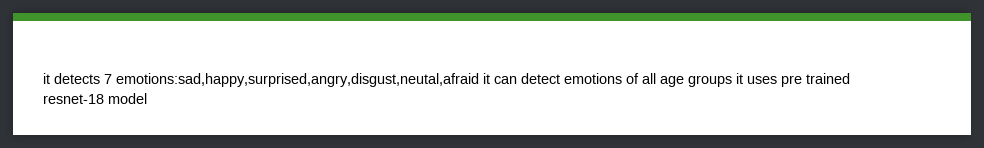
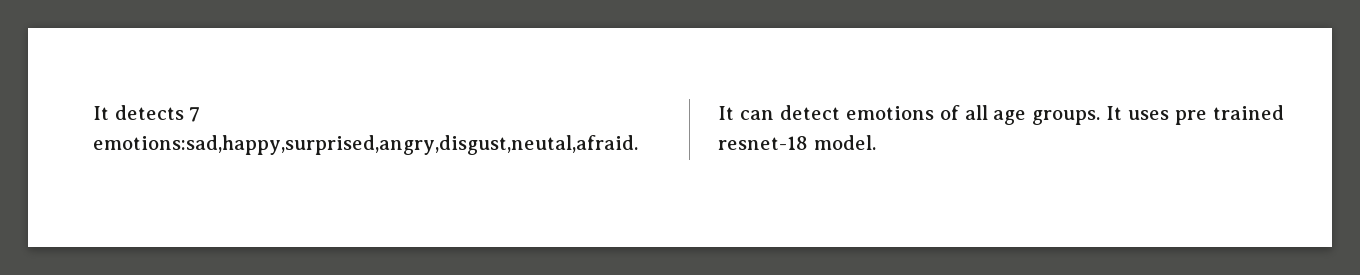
- it detects 7 emotions:sad,happy,surprised,angry,disgust,neutal,afraid it can detect emotions of all age groups it uses pre trained resnet-18 model
+ It detects 7 emotions:sad,happy,surprised,angry,disgust,neutal,afraid. It can detect emotions of all age groups. It uses pre trained resnet-18 model.

